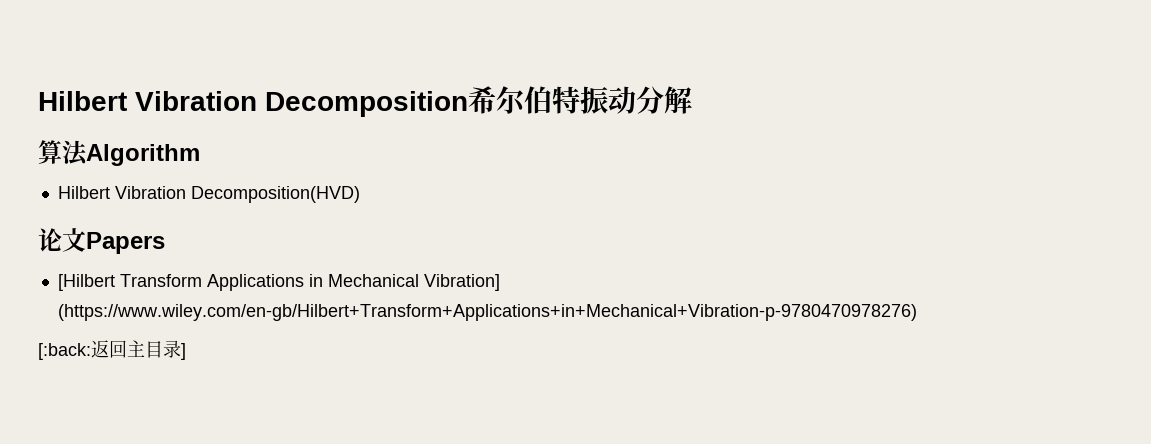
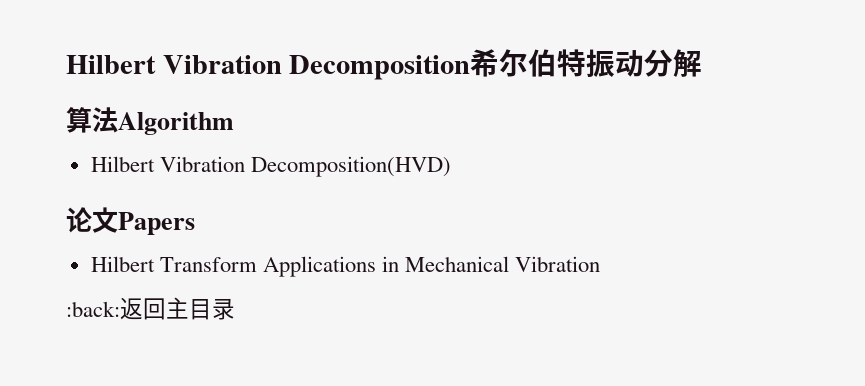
- [Hilbert Transform Applications in Mechanical Vibration] (https://www.wiley.com/en-gb/Hilbert+Transform+Applications+in+Mechanical+Vibration-p-9780470978276)
- [:back:返回主目录]
+ Hilbert Transform Applications in Mechanical Vibration
+ :back:返回主目录

